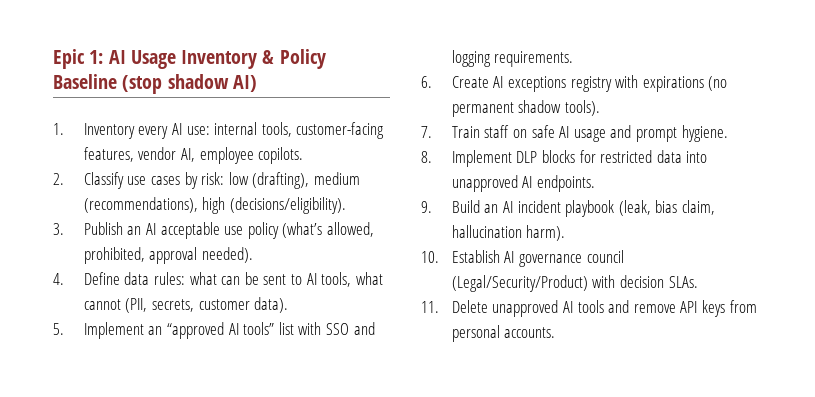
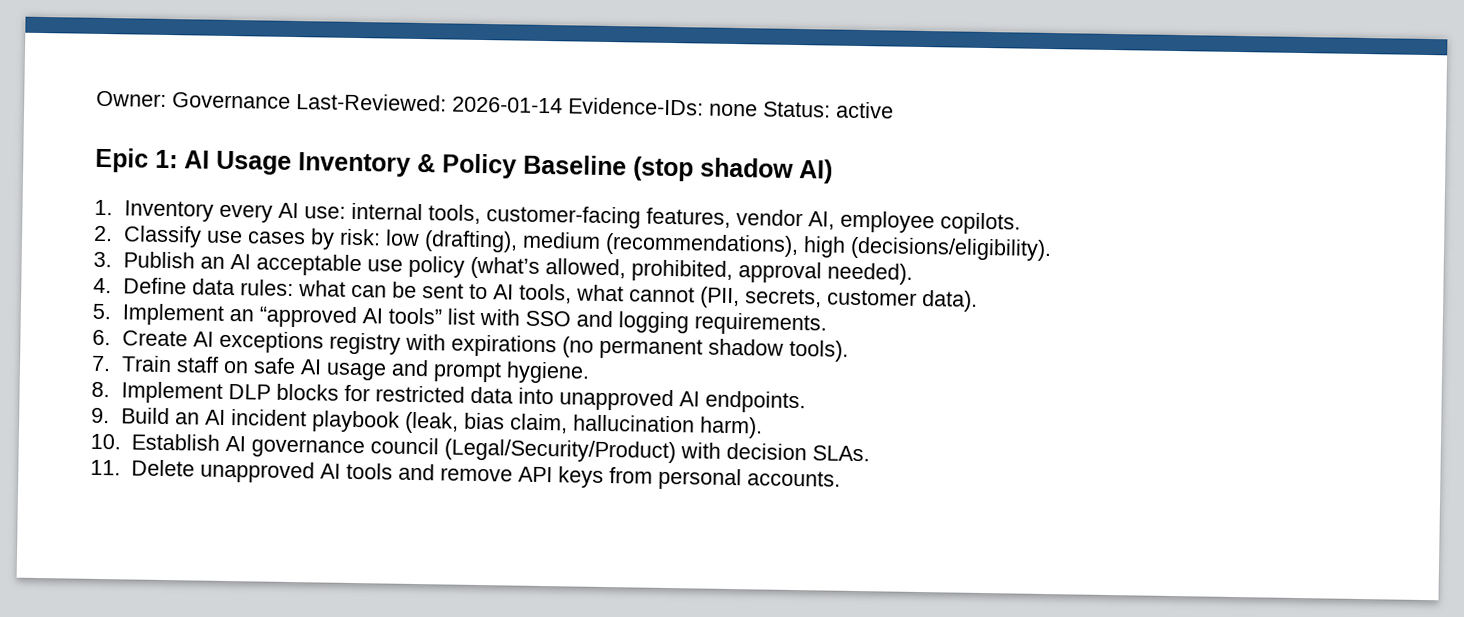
+ Owner: Governance Last-Reviewed: 2026-01-14 Evidence-IDs: none Status: active

